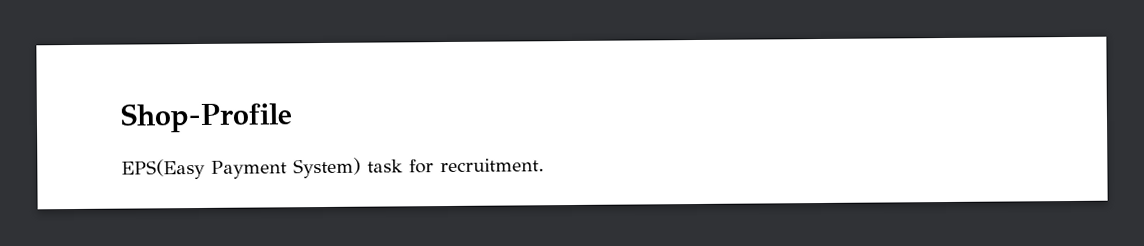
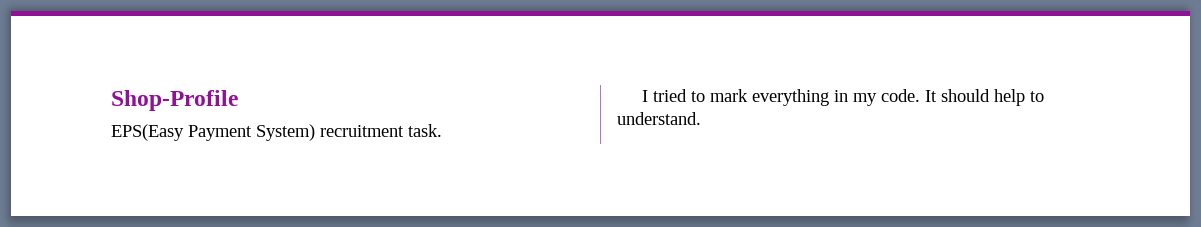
- EPS(Easy Payment System) task for recruitment.
+ EPS(Easy Payment System) recruitment task.
+ I tried to mark everything in my code. It should help to understand.

